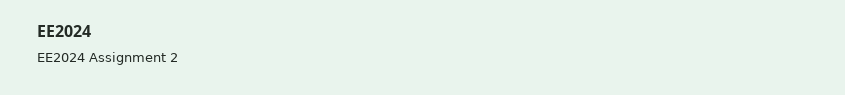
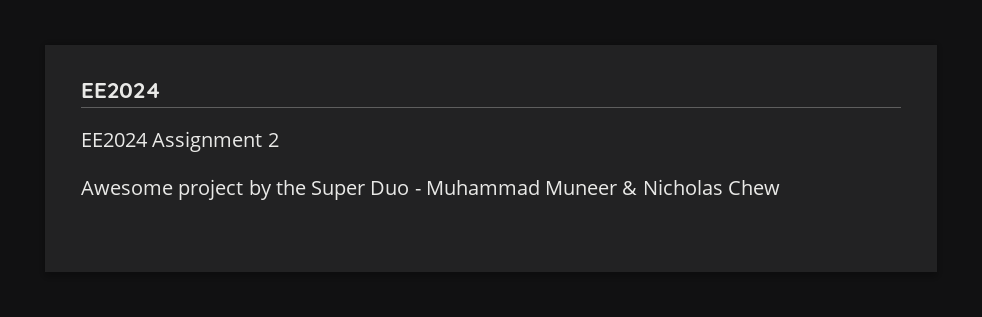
+ Awesome project by the Super Duo - Muhammad Muneer & Nicholas Chew

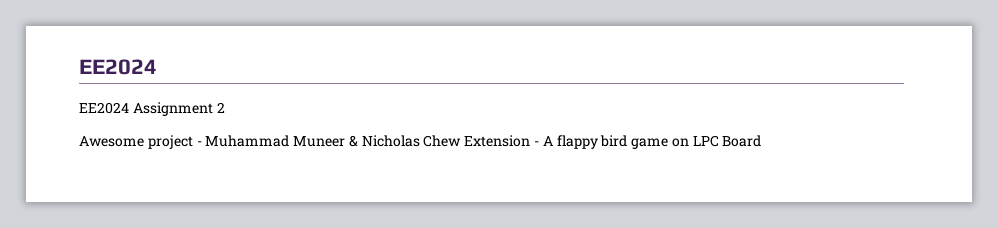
- Awesome project by the Super Duo - Muhammad Muneer & Nicholas Chew
+ Awesome project - Muhammad Muneer & Nicholas Chew Extension - A flappy bird game on LPC Board

